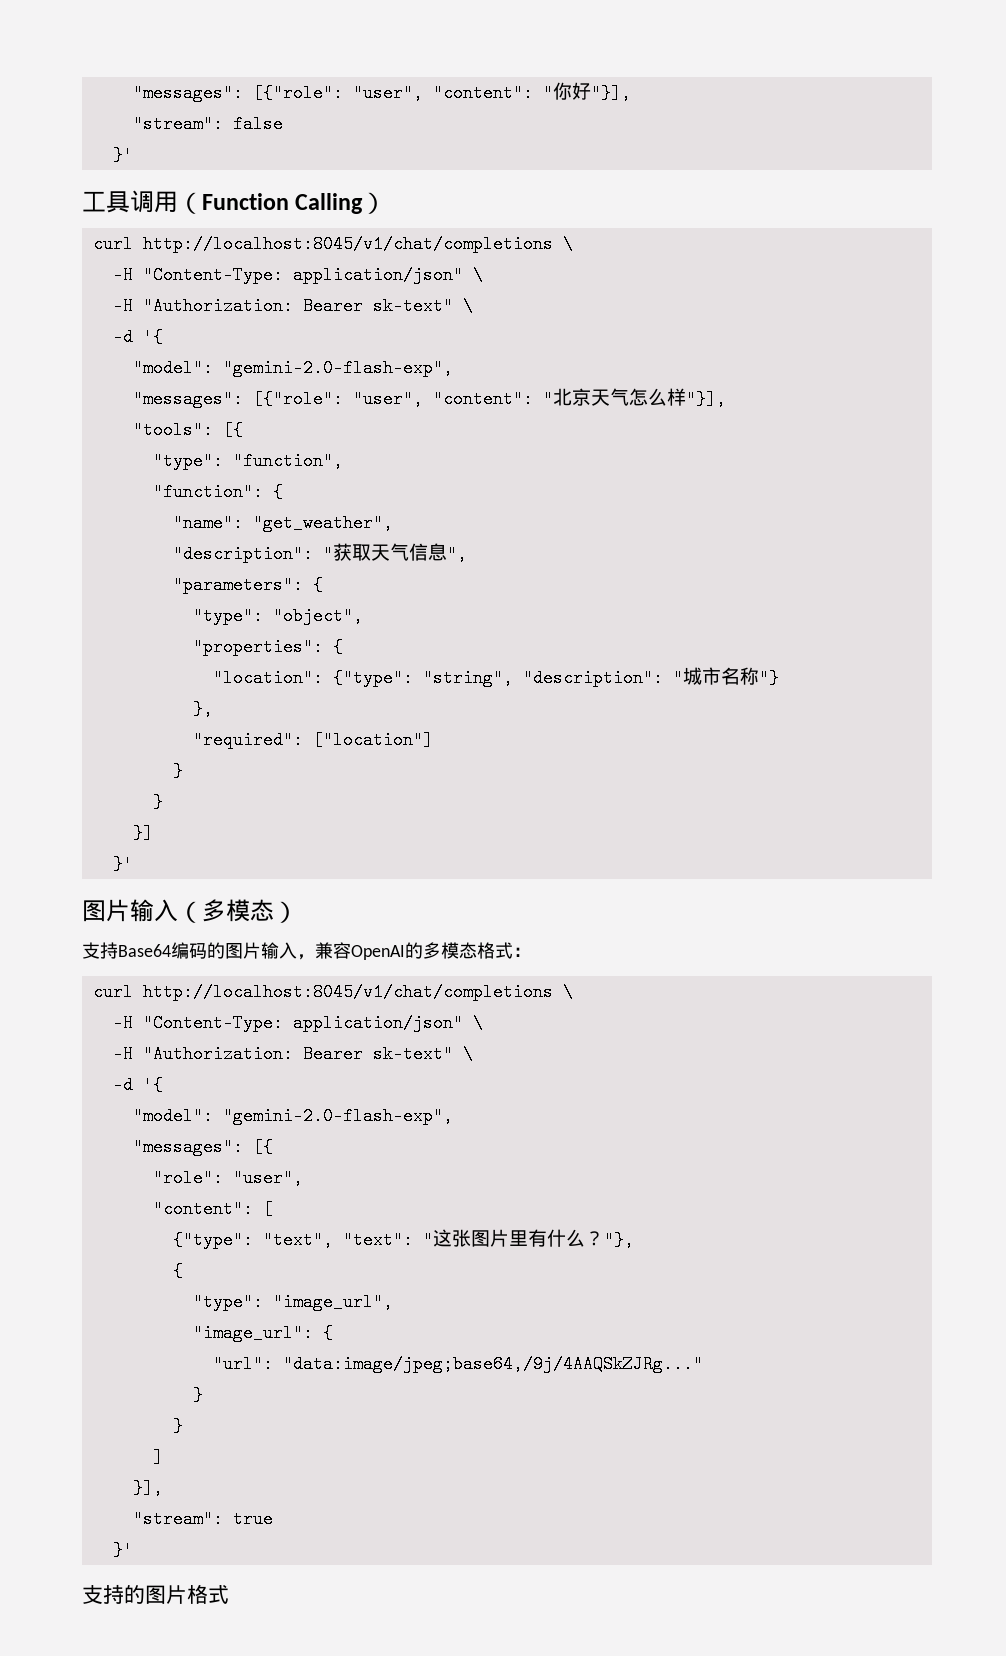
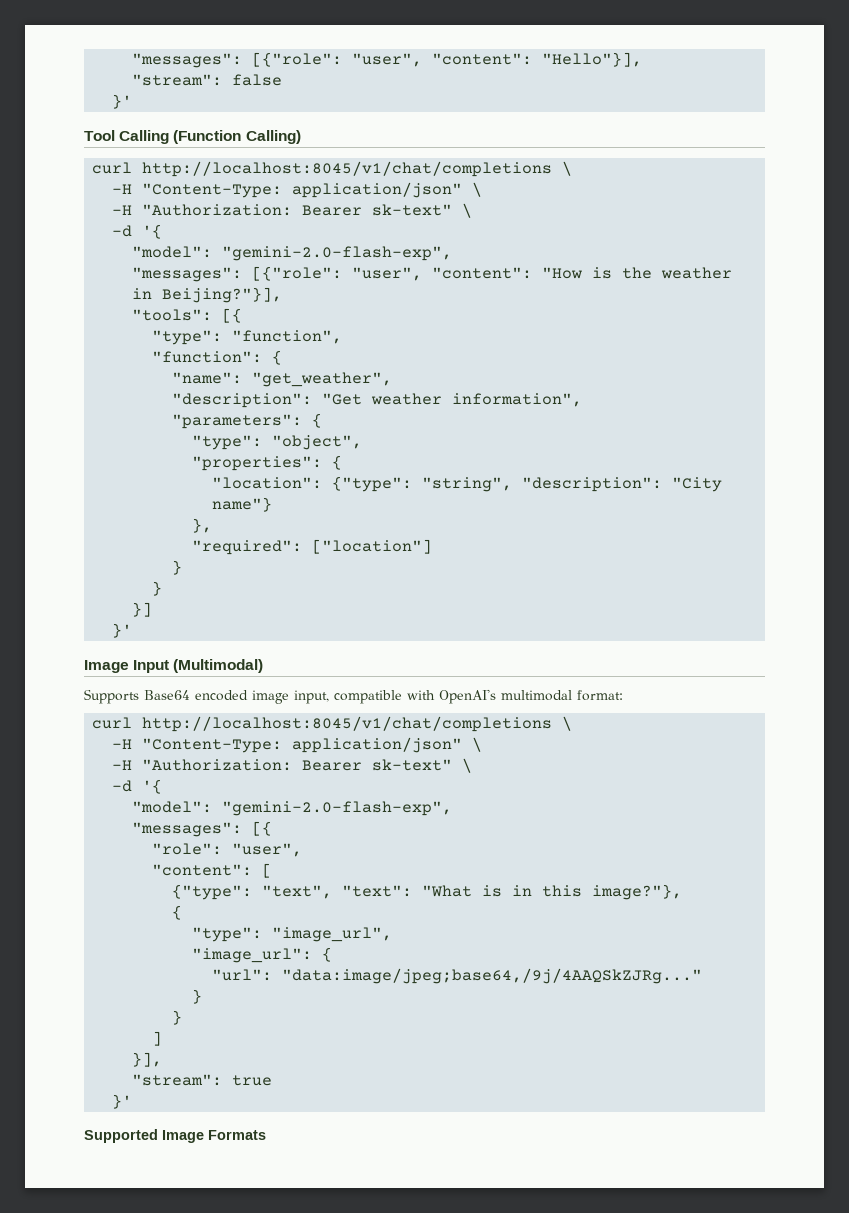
- "messages": [{"role": "user", "content": "你好"}],
+ "messages": [{"role": "user", "content": "Hello"}],
- 工具调用（Function Calling）
+ Tool Calling (Function Calling)
- "messages": [{"role": "user", "content": "北京天气怎么样"}],
+ "messages": [{"role": "user", "content": "How is the weather in Beijing?"}],
- "description": "获取天气信息",
+ "description": "Get weather information",
- "location": {"type": "string", "description": "城市名称"}
+ "location": {"type": "string", "description": "City name"}
- 图片输入（多模态）
- 支持Base64编码的图片输入，兼容OpenAI的多模态格式：
+ Image Input (Multimodal)
+ Supports Base64 encoded image input, compatible with OpenAI's multimodal format:
- {"type": "text", "text": "这张图片里有什么？"},
+ {"type": "text", "text": "What is in this image?"},
- 支持的图片格式
+ Supported Image Formats

